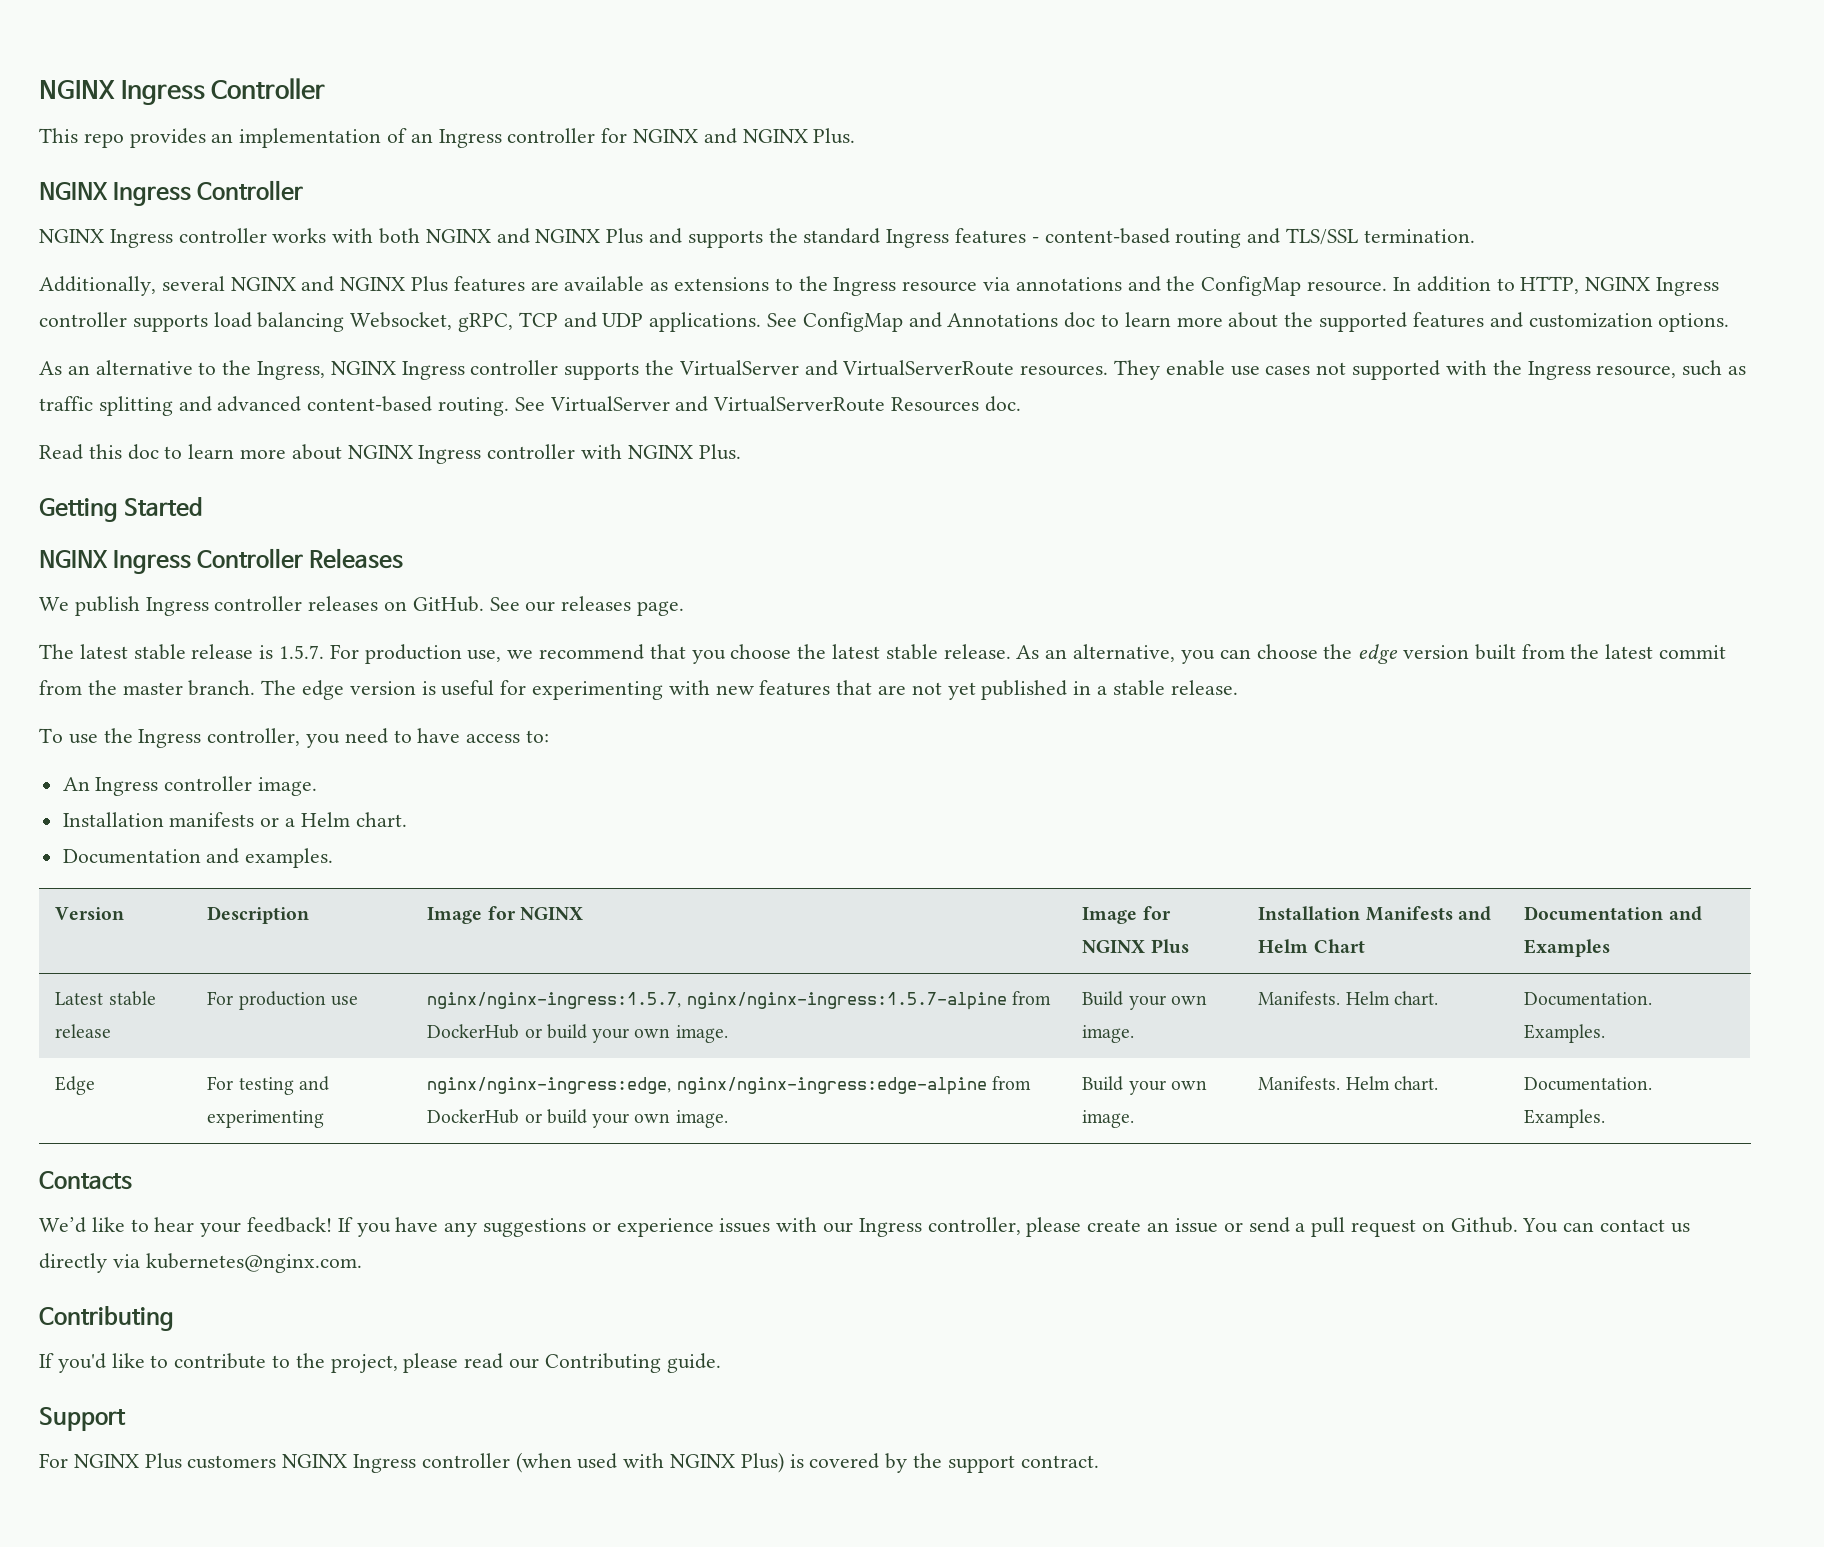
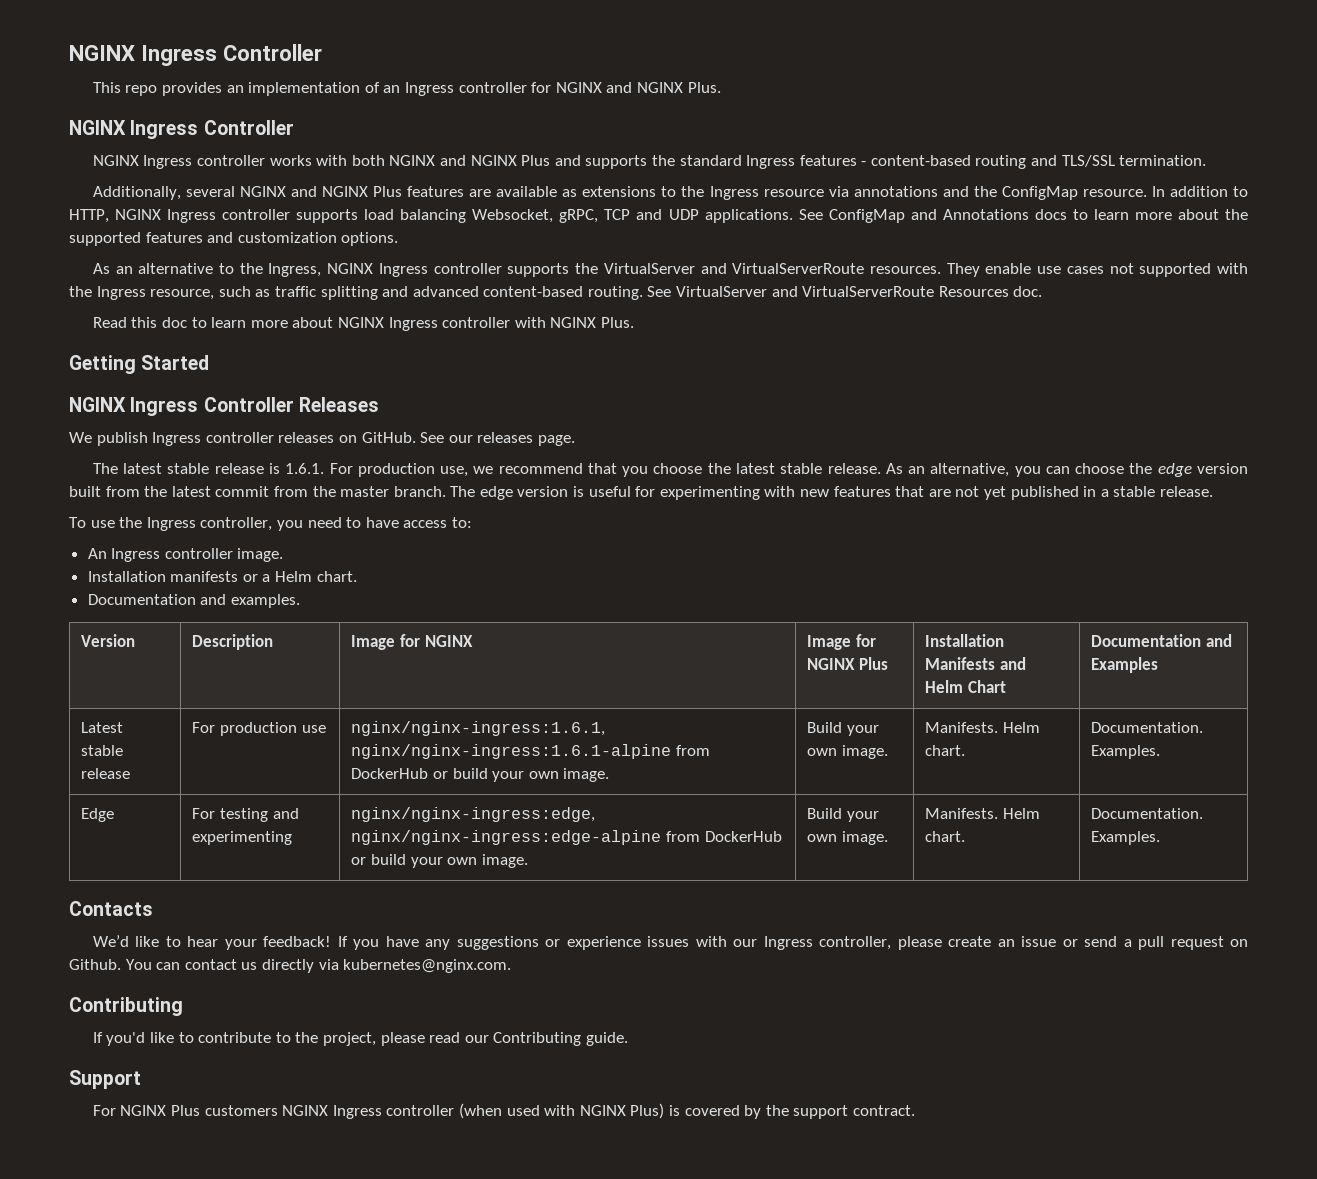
- See ConfigMap and Annotations doc to learn more about the supported features and customization options.
+ See ConfigMap and Annotations docs to learn more about the supported features and customization options.
- The latest stable release is 1.5.7. For production use, we recommend that you choose the latest stable release.
+ The latest stable release is 1.6.1. For production use, we recommend that you choose the latest stable release.
- Latest stable release | For production use | nginx/nginx-ingress:1.5.7, nginx/nginx-ingress:1.5.7-alpine from DockerHub or build your own image. | Build your own image. | Manifests. Helm chart. | Documentation. Examples.
+ Latest stable release | For production use | nginx/nginx-ingress:1.6.1, nginx/nginx-ingress:1.6.1-alpine from DockerHub or build your own image. | Build your own image. | Manifests. Helm chart. | Documentation. Examples.

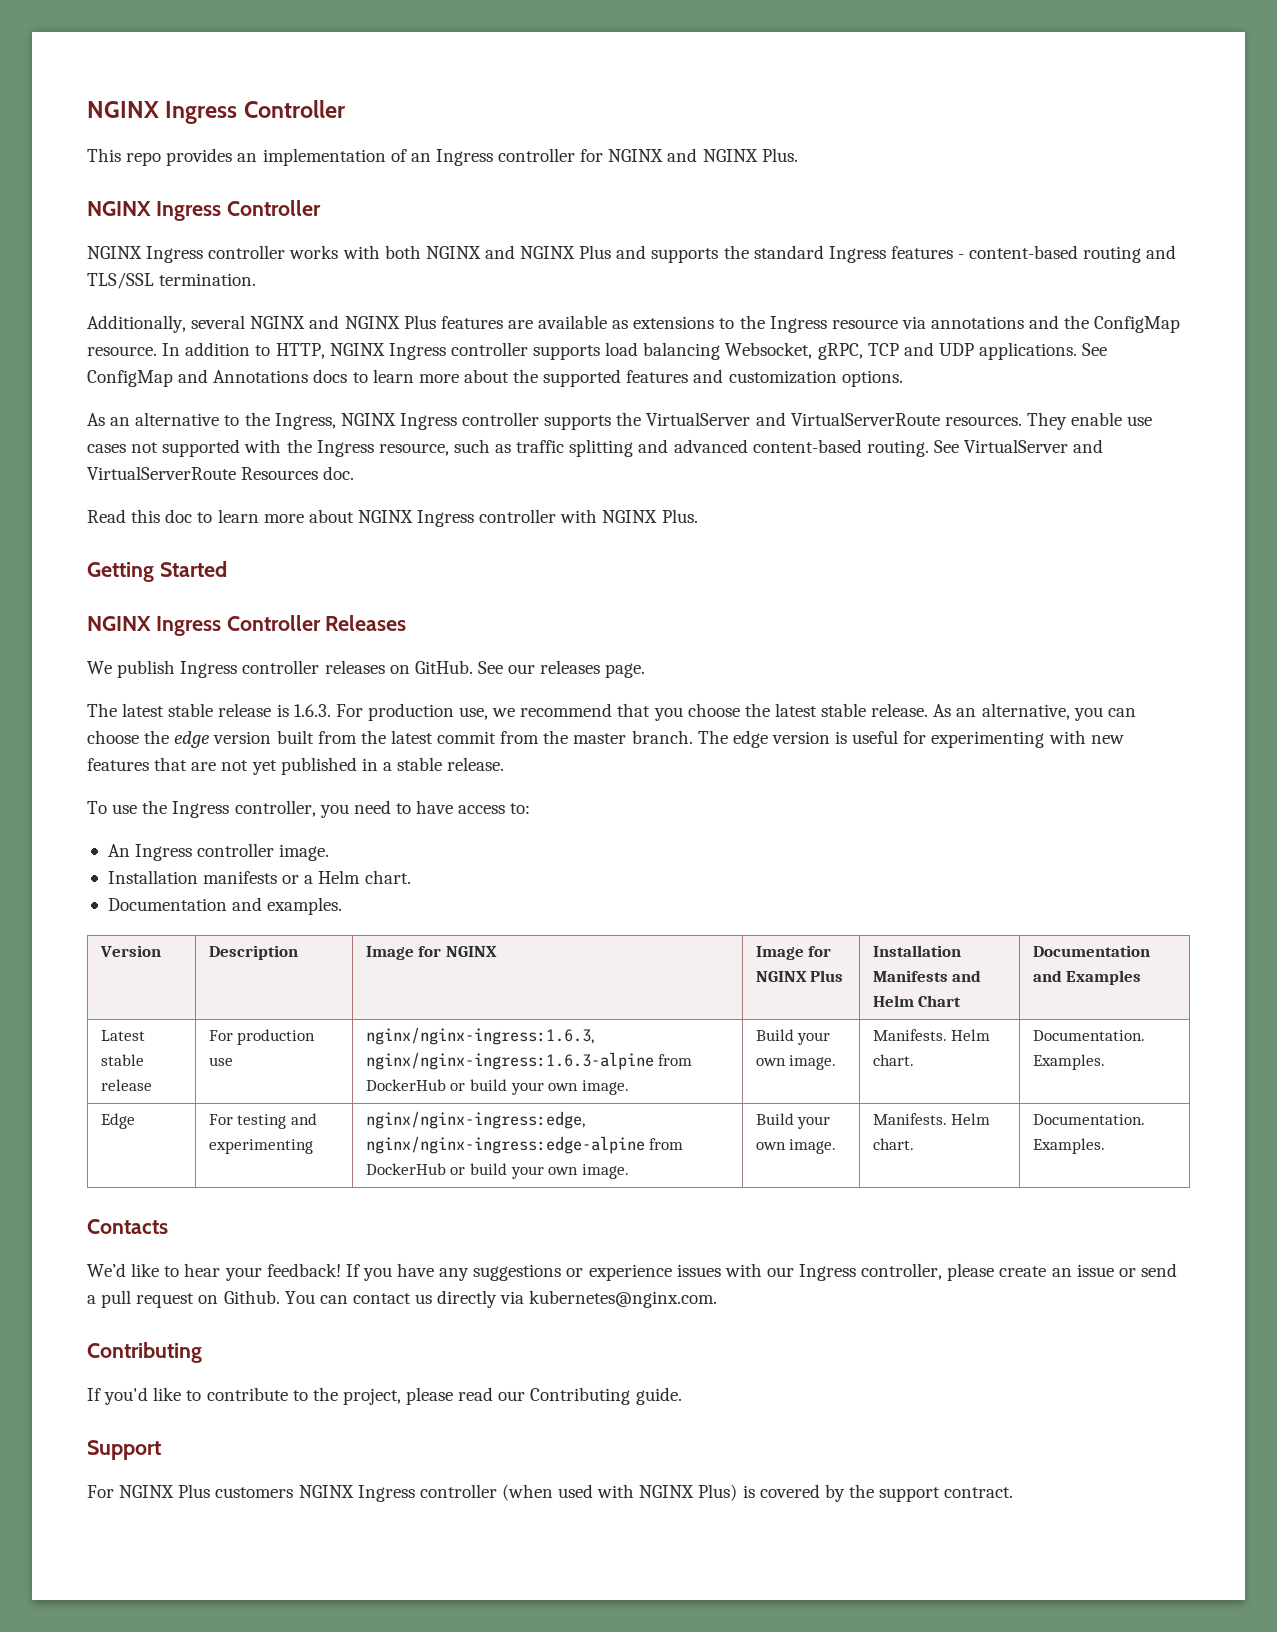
- The latest stable release is 1.6.1. For production use, we recommend that you choose the latest stable release.
+ The latest stable release is 1.6.3. For production use, we recommend that you choose the latest stable release.
- Latest stable release | For production use | nginx/nginx-ingress:1.6.1, nginx/nginx-ingress:1.6.1-alpine from DockerHub or build your own image. | Build your own image. | Manifests. Helm chart. | Documentation. Examples.
+ Latest stable release | For production use | nginx/nginx-ingress:1.6.3, nginx/nginx-ingress:1.6.3-alpine from DockerHub or build your own image. | Build your own image. | Manifests. Helm chart. | Documentation. Examples.

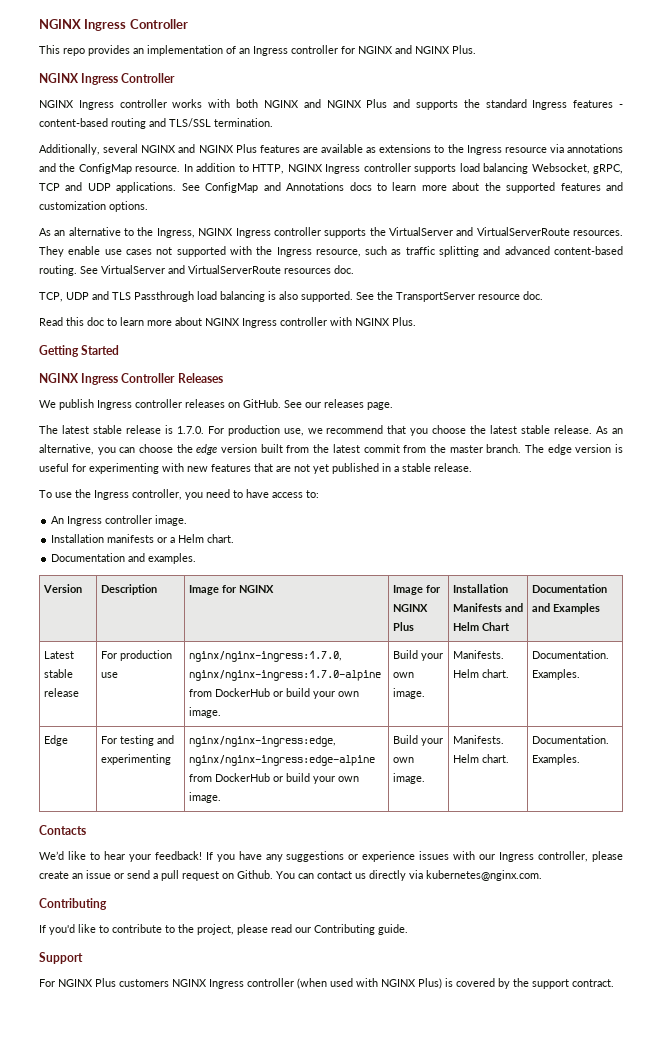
- See VirtualServer and VirtualServerRoute Resources doc.
+ See VirtualServer and VirtualServerRoute resources doc.
+ TCP, UDP and TLS Passthrough load balancing is also supported. See the TransportServer resource doc.
- The latest stable release is 1.6.3. For production use, we recommend that you choose the latest stable release.
+ The latest stable release is 1.7.0. For production use, we recommend that you choose the latest stable release.
- Latest stable release | For production use | nginx/nginx-ingress:1.6.3, nginx/nginx-ingress:1.6.3-alpine from DockerHub or build your own image. | Build your own image. | Manifests. Helm chart. | Documentation. Examples.
+ Latest stable release | For production use | nginx/nginx-ingress:1.7.0, nginx/nginx-ingress:1.7.0-alpine from DockerHub or build your own image. | Build your own image. | Manifests. Helm chart. | Documentation. Examples.

